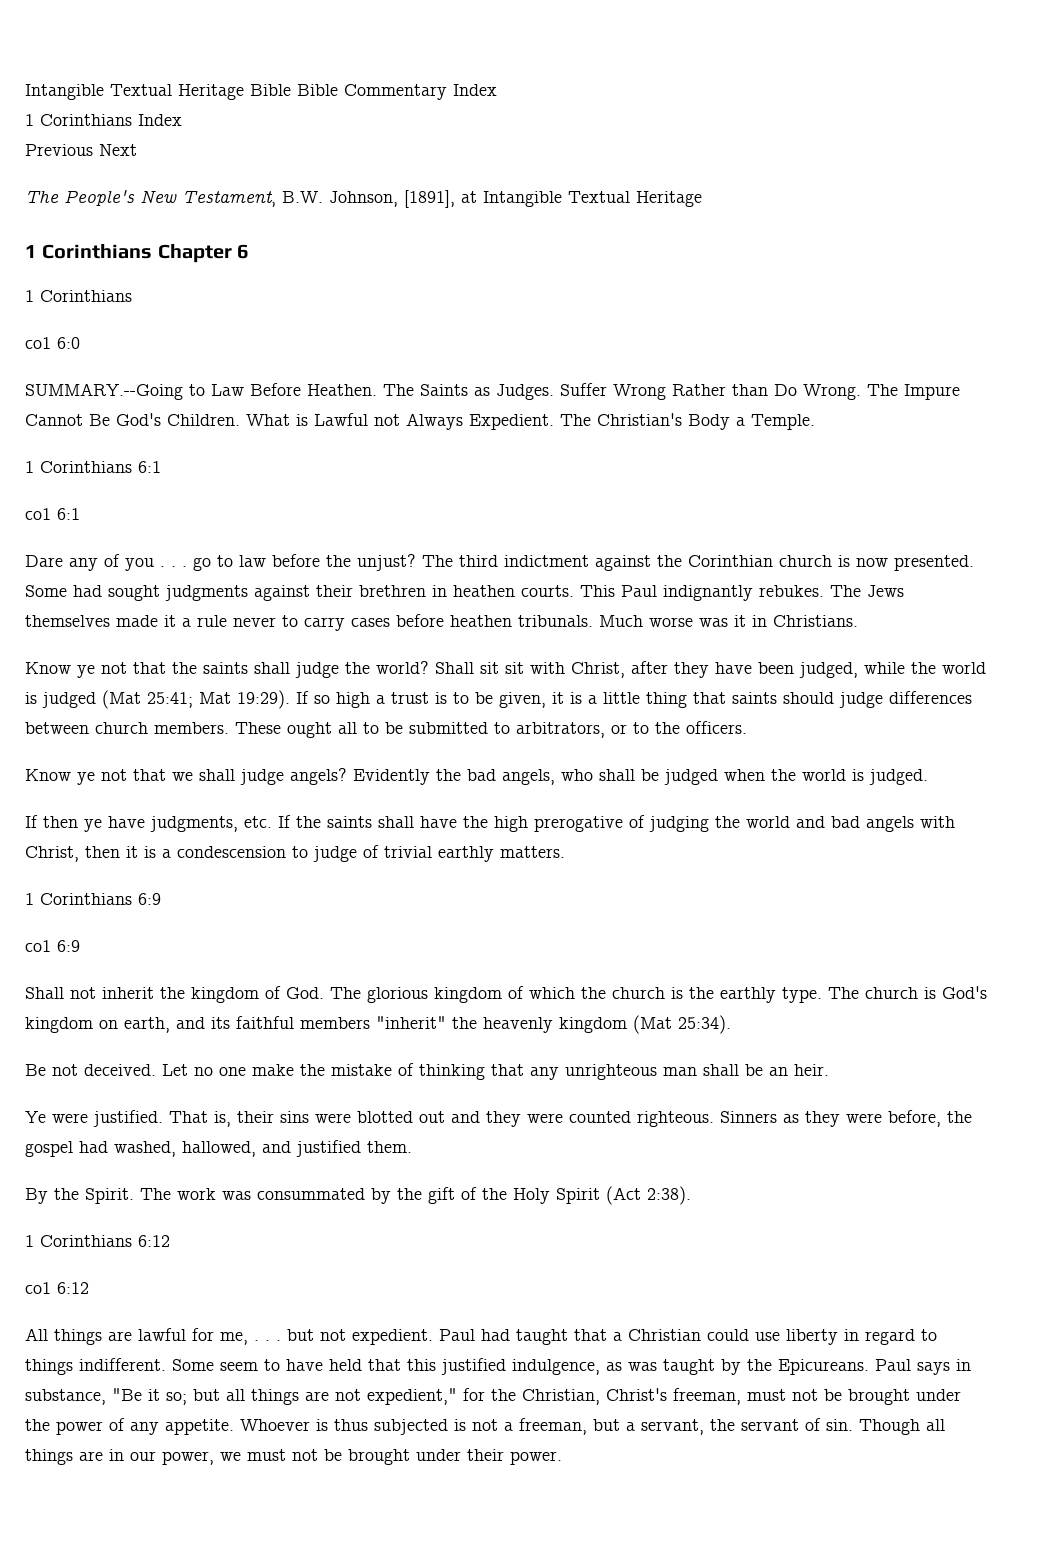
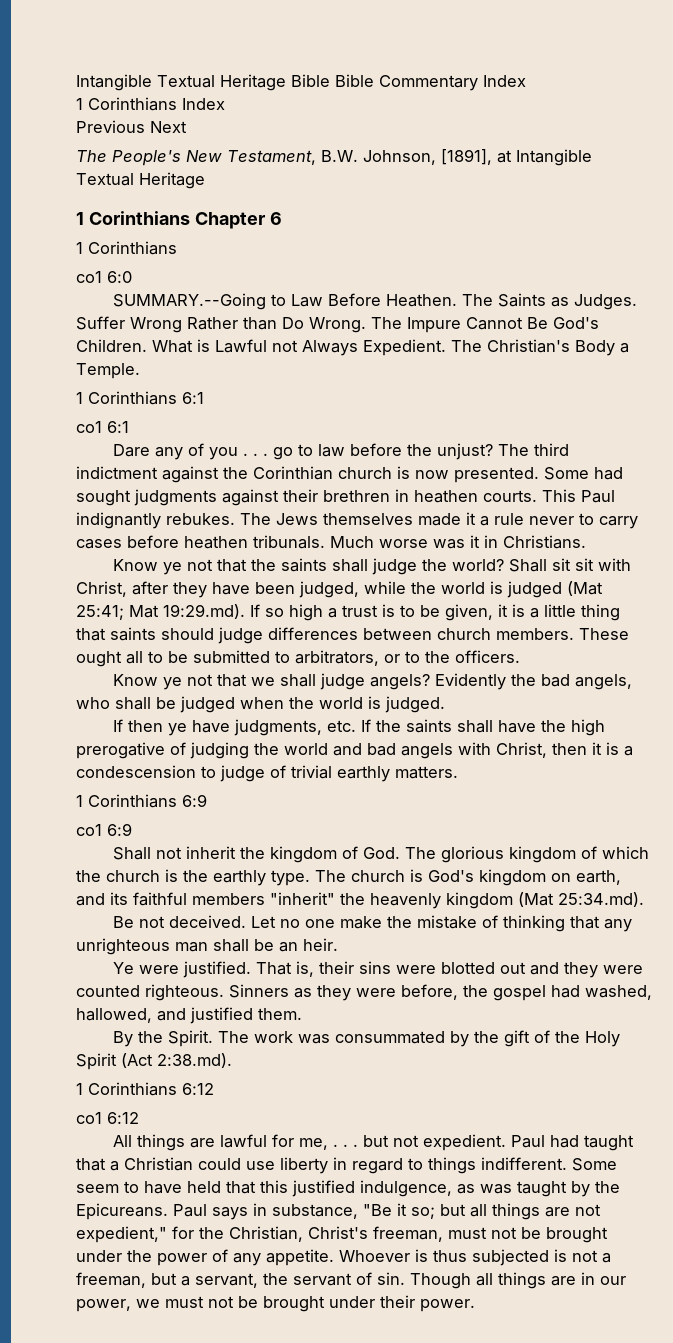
- Shall sit sit with Christ, after they have been judged, while the world is judged (Mat 25:41; Mat 19:29). If so high a trust is to be given, it is a little thing that saints should judge differences between church members.
+ Shall sit sit with Christ, after they have been judged, while the world is judged (Mat 25:41; Mat 19:29.md). If so high a trust is to be given, it is a little thing that saints should judge differences between church members.
- The church is God's kingdom on earth, and its faithful members "inherit" the heavenly kingdom (Mat 25:34).
+ The church is God's kingdom on earth, and its faithful members "inherit" the heavenly kingdom (Mat 25:34.md).
- The work was consummated by the gift of the Holy Spirit (Act 2:38).
+ The work was consummated by the gift of the Holy Spirit (Act 2:38.md).

